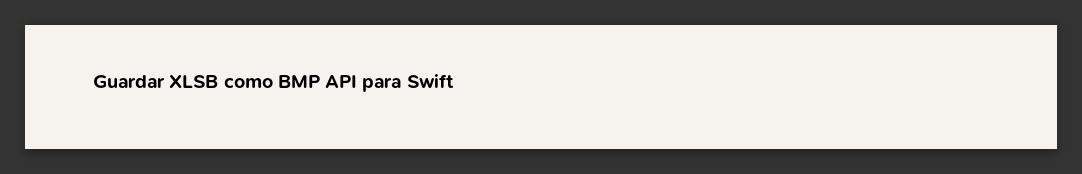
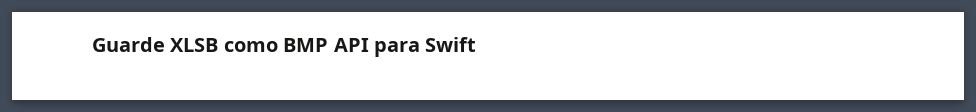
- Guardar XLSB como BMP API para Swift
+ Guarde XLSB como BMP API para Swift

